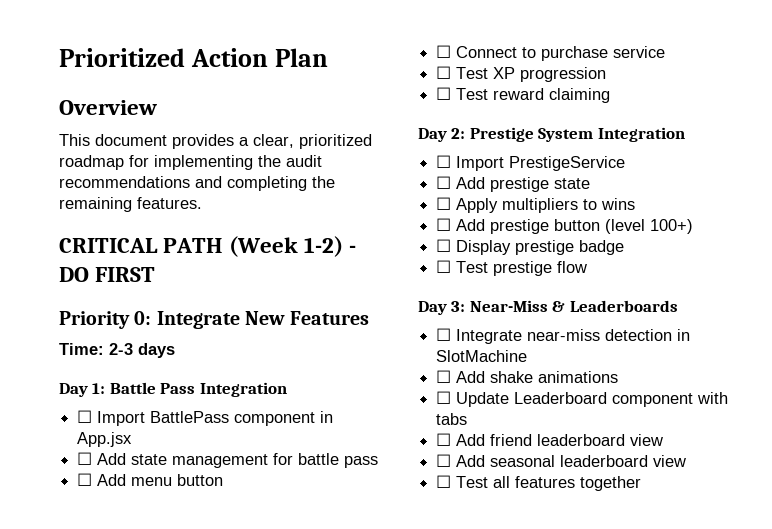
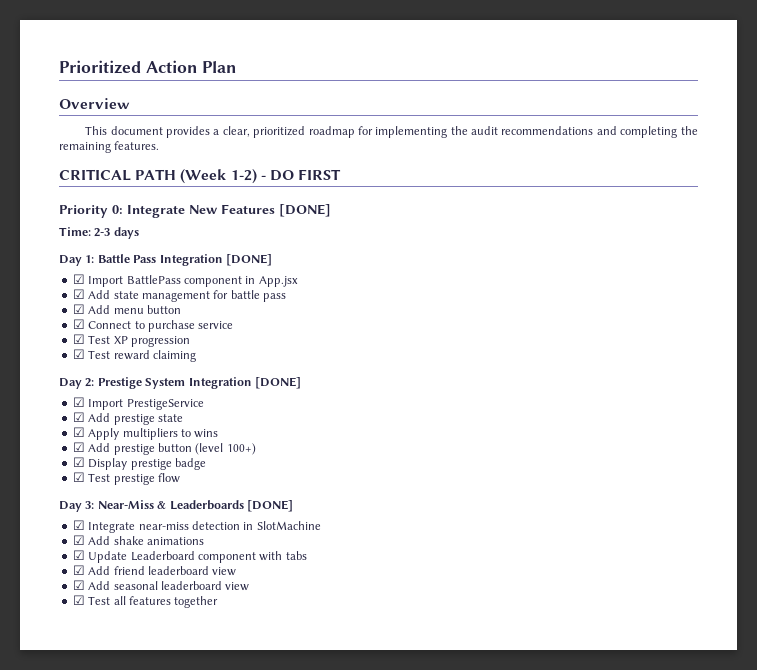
- Priority 0: Integrate New Features
+ Priority 0: Integrate New Features [DONE]
- Day 1: Battle Pass Integration
- ☐ Import BattlePass component in App.jsx
+ Day 1: Battle Pass Integration [DONE]
+ ☑ Import BattlePass component in App.jsx
- ☐ Add state management for battle pass
+ ☑ Add state management for battle pass
- ☐ Add menu button
+ ☑ Add menu button
- ☐ Connect to purchase service
+ ☑ Connect to purchase service
- ☐ Test XP progression
+ ☑ Test XP progression
- ☐ Test reward claiming
+ ☑ Test reward claiming
- Day 2: Prestige System Integration
- ☐ Import PrestigeService
+ Day 2: Prestige System Integration [DONE]
+ ☑ Import PrestigeService
- ☐ Add prestige state
+ ☑ Add prestige state
- ☐ Apply multipliers to wins
+ ☑ Apply multipliers to wins
- ☐ Add prestige button (level 100+)
+ ☑ Add prestige button (level 100+)
- ☐ Display prestige badge
+ ☑ Display prestige badge
- ☐ Test prestige flow
+ ☑ Test prestige flow
- Day 3: Near-Miss & Leaderboards
- ☐ Integrate near-miss detection in SlotMachine
+ Day 3: Near-Miss & Leaderboards [DONE]
+ ☑ Integrate near-miss detection in SlotMachine
- ☐ Add shake animations
+ ☑ Add shake animations
- ☐ Update Leaderboard component with tabs
+ ☑ Update Leaderboard component with tabs
- ☐ Add friend leaderboard view
+ ☑ Add friend leaderboard view
- ☐ Add seasonal leaderboard view
+ ☑ Add seasonal leaderboard view
- ☐ Test all features together
+ ☑ Test all features together

